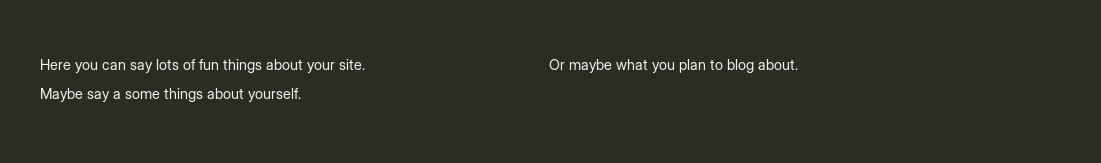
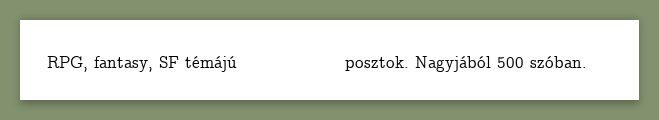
- Here you can say lots of fun things about your site.
- Maybe say a some things about yourself.
- Or maybe what you plan to blog about.
+ RPG, fantasy, SF témájú posztok. Nagyjából 500 szóban.

